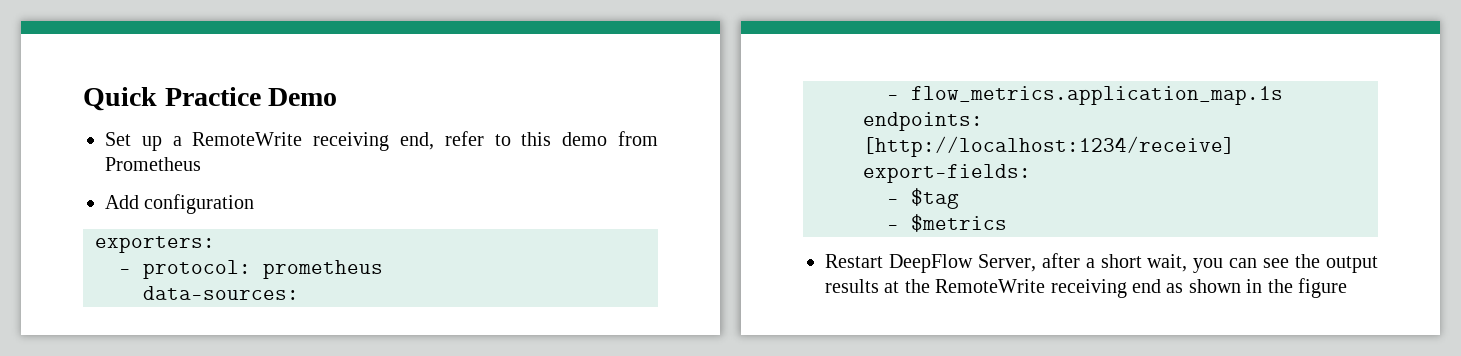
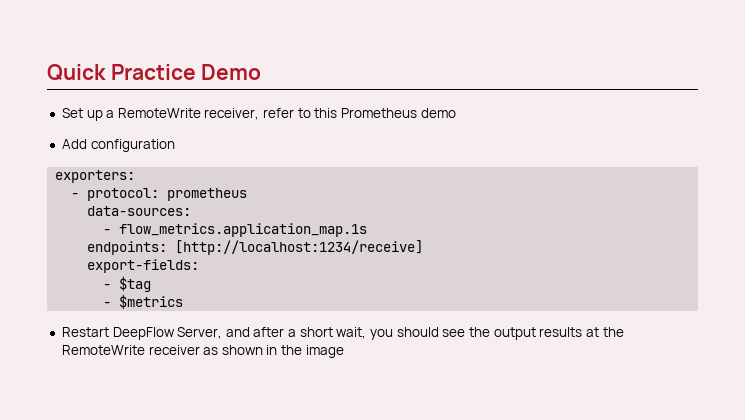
- Set up a RemoteWrite receiving end, refer to this demo from Prometheus
+ Set up a RemoteWrite receiver, refer to this Prometheus demo
- Restart DeepFlow Server, after a short wait, you can see the output results at the RemoteWrite receiving end as shown in the figure
+ Restart DeepFlow Server, and after a short wait, you should see the output results at the RemoteWrite receiver as shown in the image

